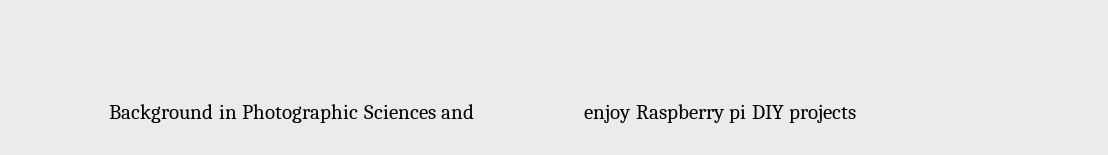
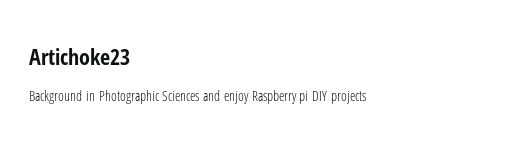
+ Artichoke23

